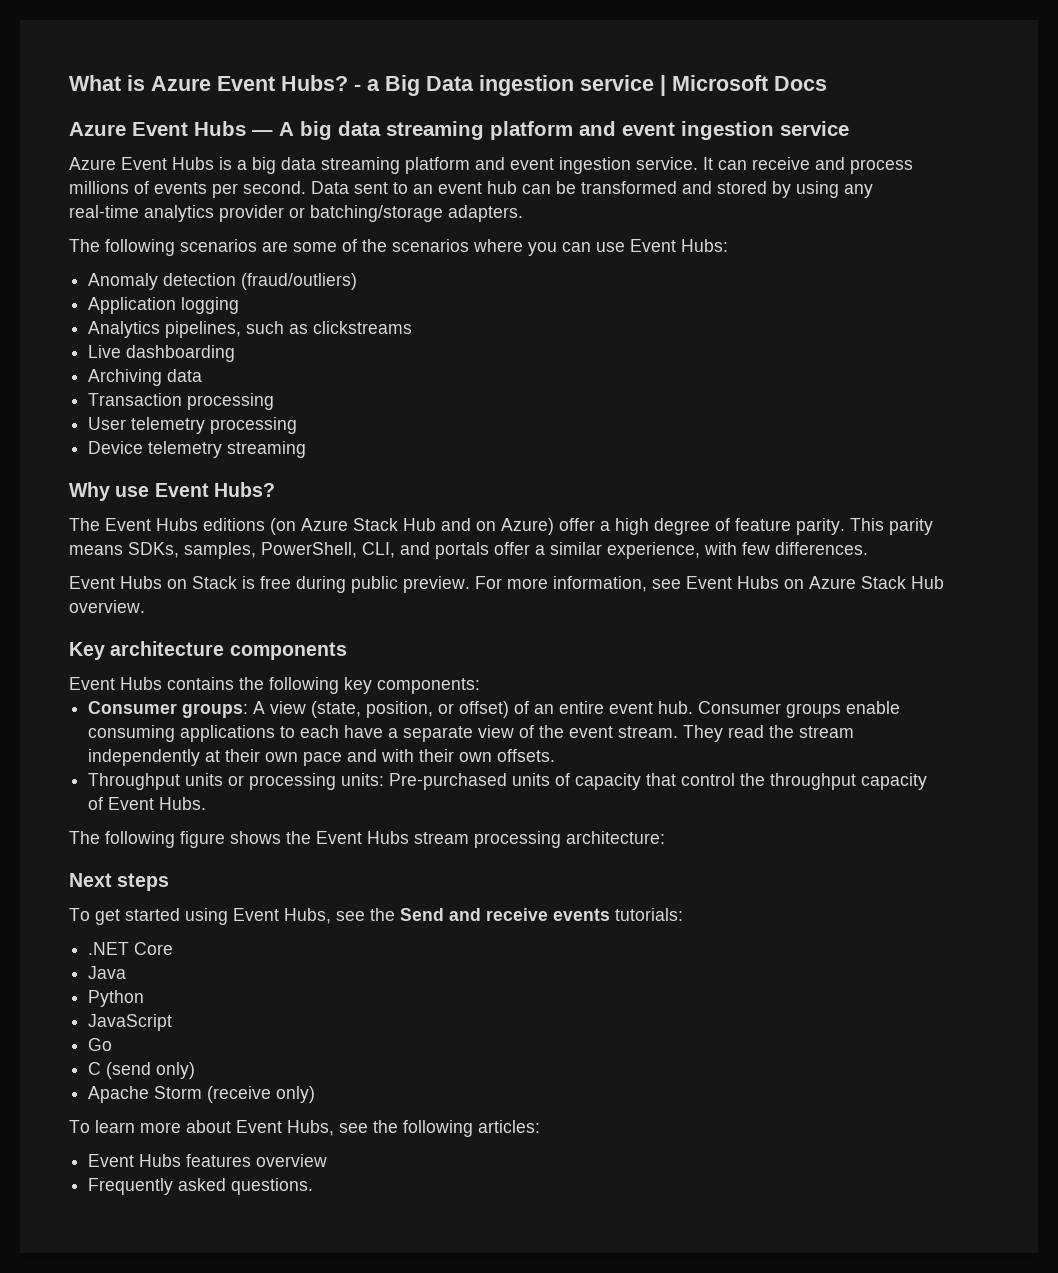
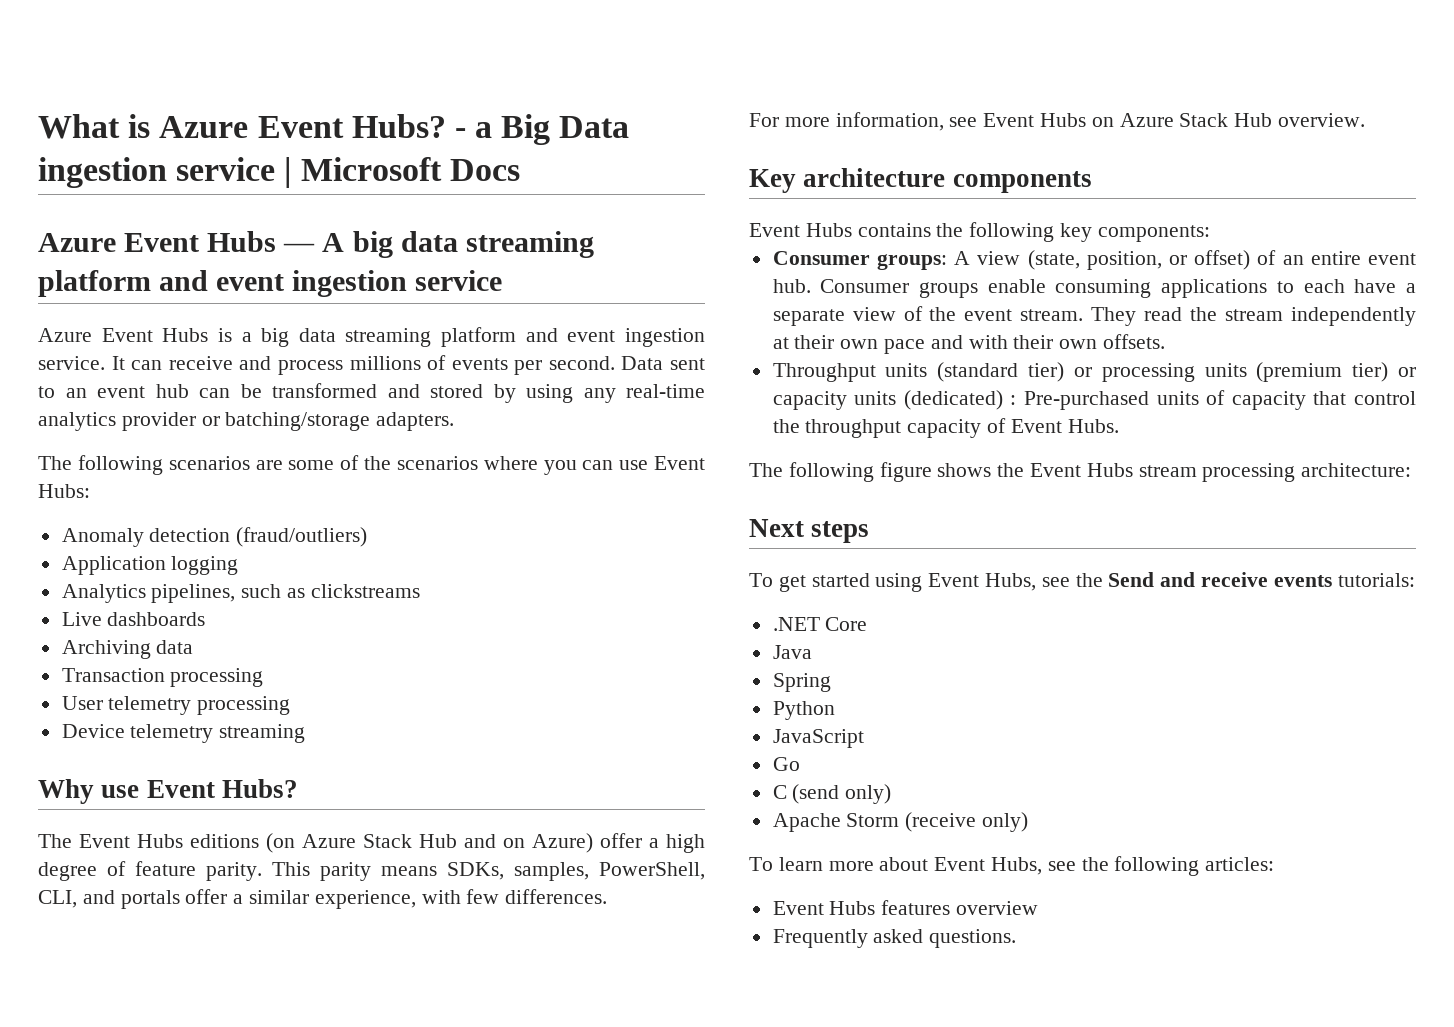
- Live dashboarding
+ Live dashboards
- Event Hubs on Stack is free during public preview.
- Throughput units or processing units: Pre-purchased units of capacity that control the throughput capacity of Event Hubs.
+ Throughput units (standard tier) or processing units (premium tier) or capacity units (dedicated) : Pre-purchased units of capacity that control the throughput capacity of Event Hubs.
+ Spring

